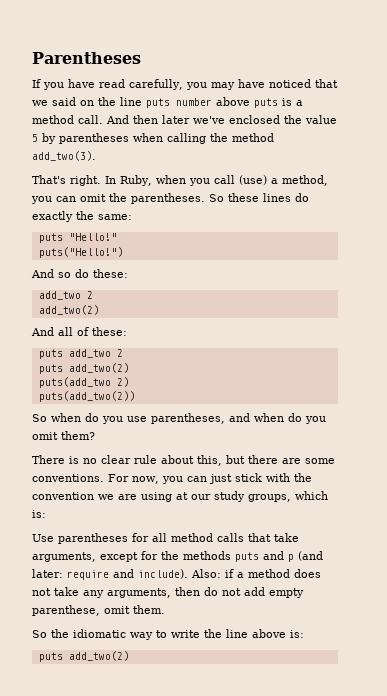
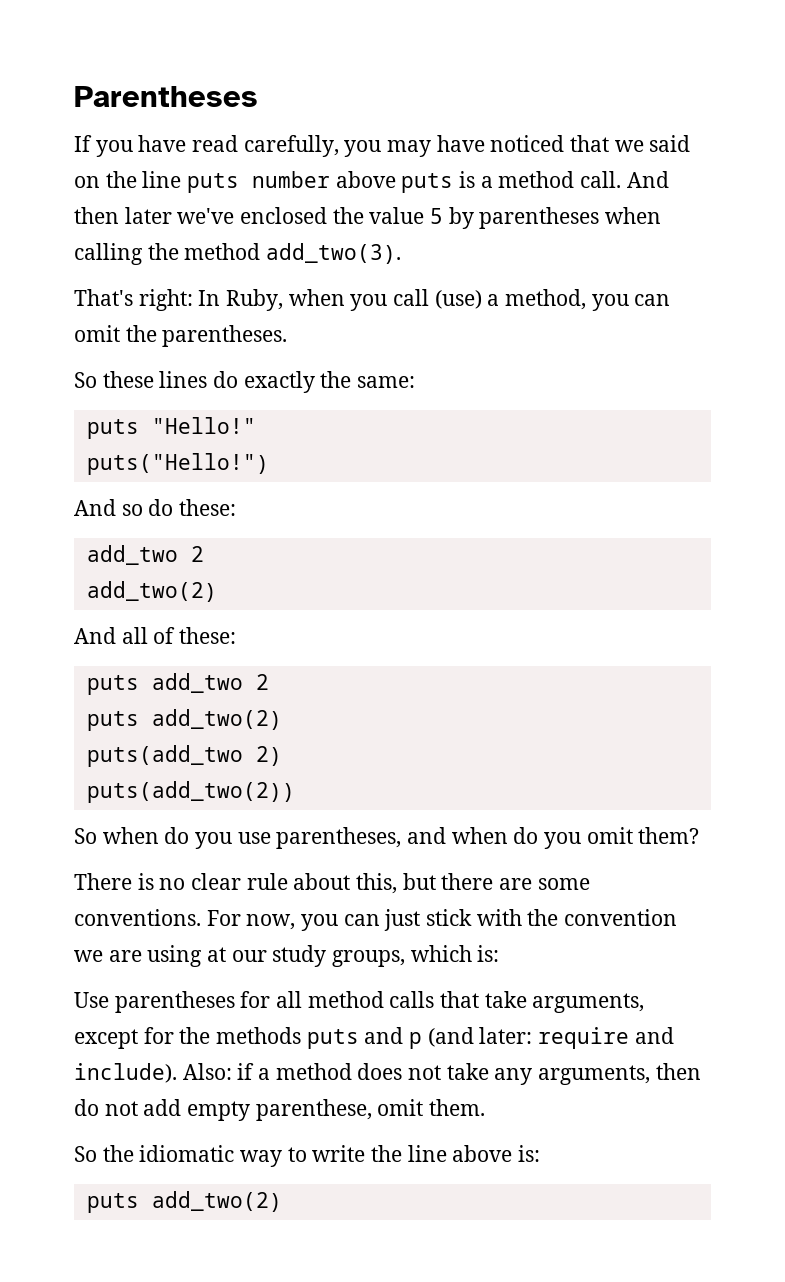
- That's right. In Ruby, when you call (use) a method, you can omit the parentheses. So these lines do exactly the same:
+ That's right: In Ruby, when you call (use) a method, you can omit the parentheses.
+ So these lines do exactly the same:

